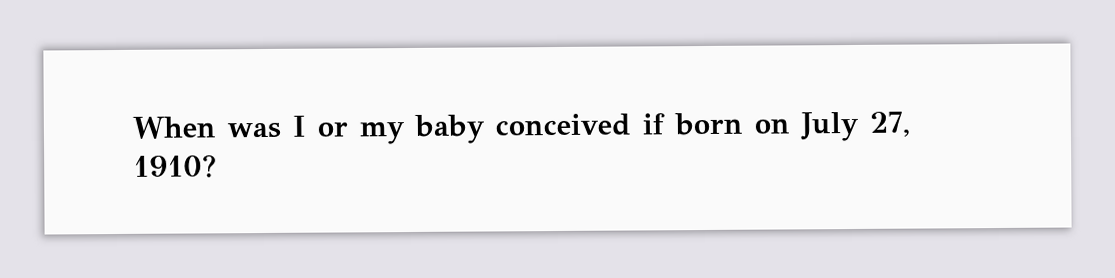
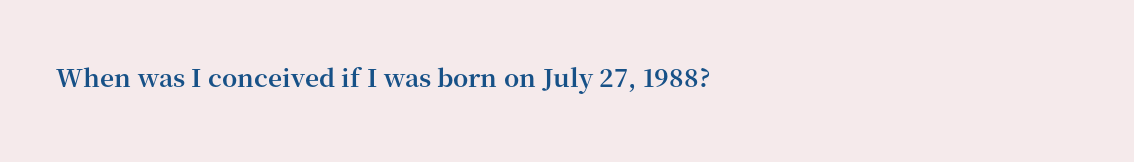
- When was I or my baby conceived if born on July 27, 1910?
+ When was I conceived if I was born on July 27, 1988?

